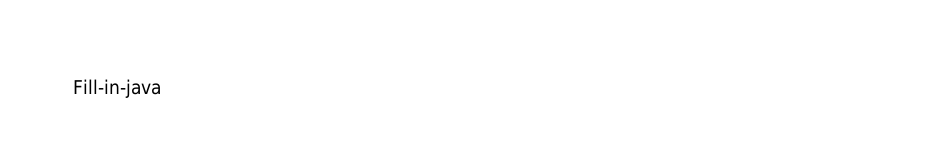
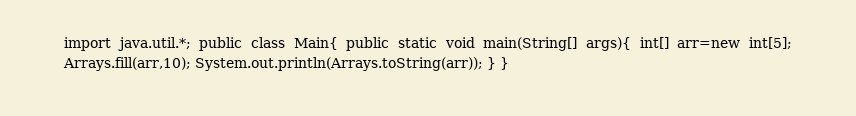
- Fill-in-java
+ import java.util.*; public class Main{ public static void main(String[] args){ int[] arr=new int[5]; Arrays.fill(arr,10); System.out.println(Arrays.toString(arr)); } }

